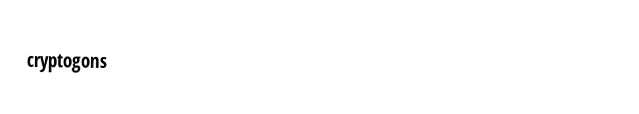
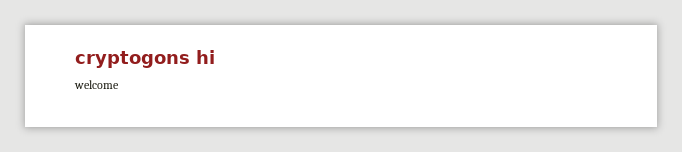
- cryptogons
+ cryptogons hi
+ welcome

